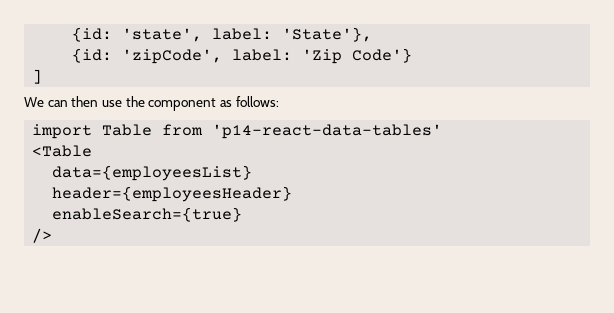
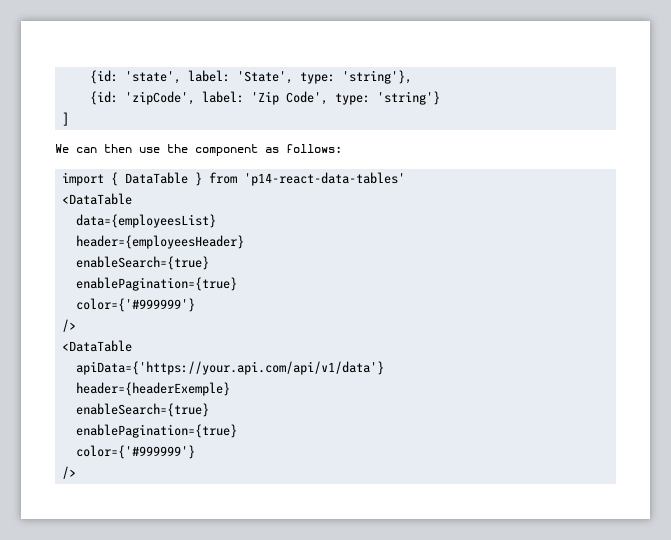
- {id: 'state', label: 'State'},
+ {id: 'state', label: 'State', type: 'string'},
- {id: 'zipCode', label: 'Zip Code'}
+ {id: 'zipCode', label: 'Zip Code', type: 'string'}
- import Table from 'p14-react-data-tables'
- <Table
+ import { DataTable } from 'p14-react-data-tables'
+ <DataTable
  header={employeesHeader}
  enableSearch={true}
+ enablePagination={true}
+ color={'#999999'}
+ />
+ <DataTable
+ apiData={'https://your.api.com/api/v1/data'}
+ header={headerExemple}
+ enableSearch={true}
+ enablePagination={true}
+ color={'#999999'}

